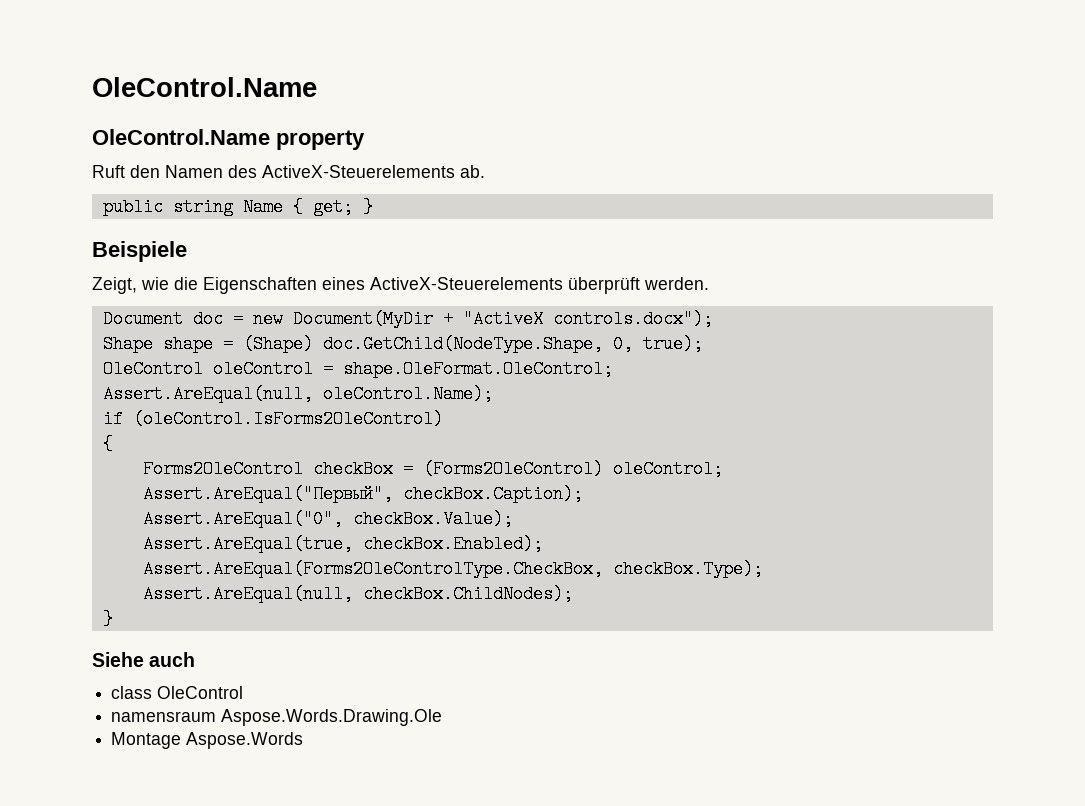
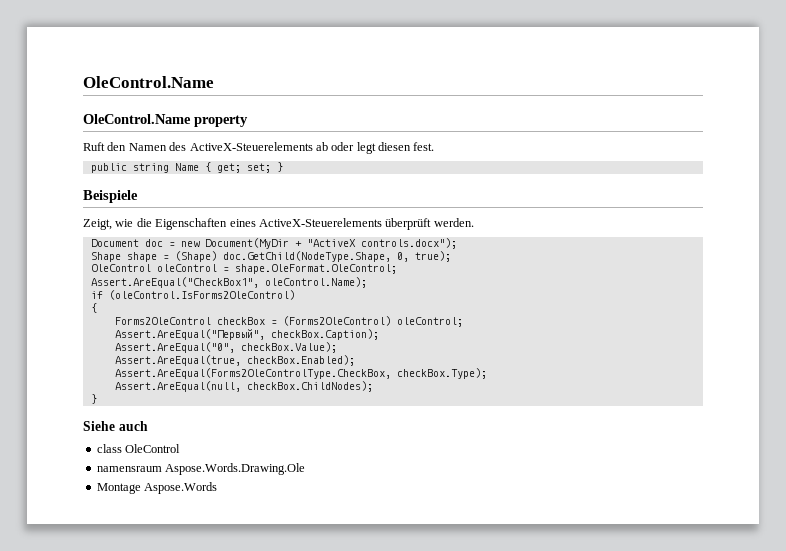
- Ruft den Namen des ActiveX-Steuerelements ab.
+ Ruft den Namen des ActiveX-Steuerelements ab oder legt diesen fest.
- public string Name { get; }
+ public string Name { get; set; }
- Assert.AreEqual(null, oleControl.Name);
+ Assert.AreEqual("CheckBox1", oleControl.Name);

